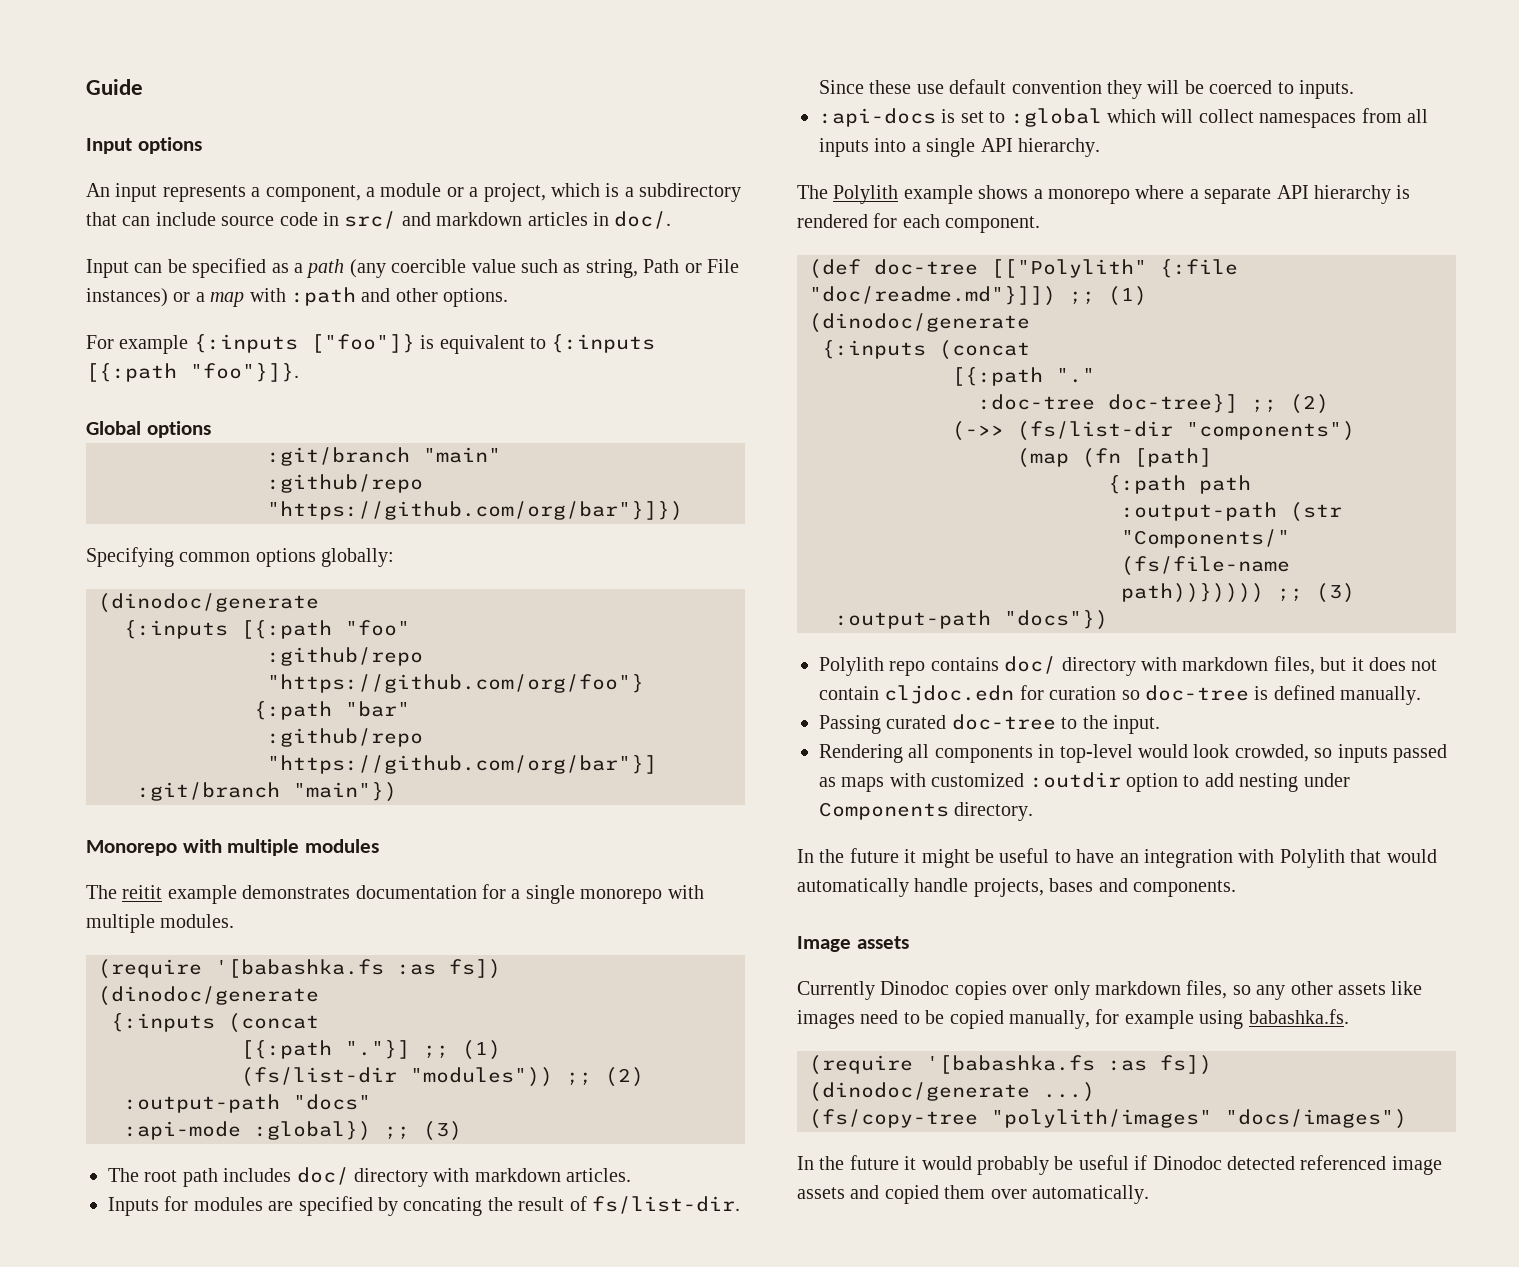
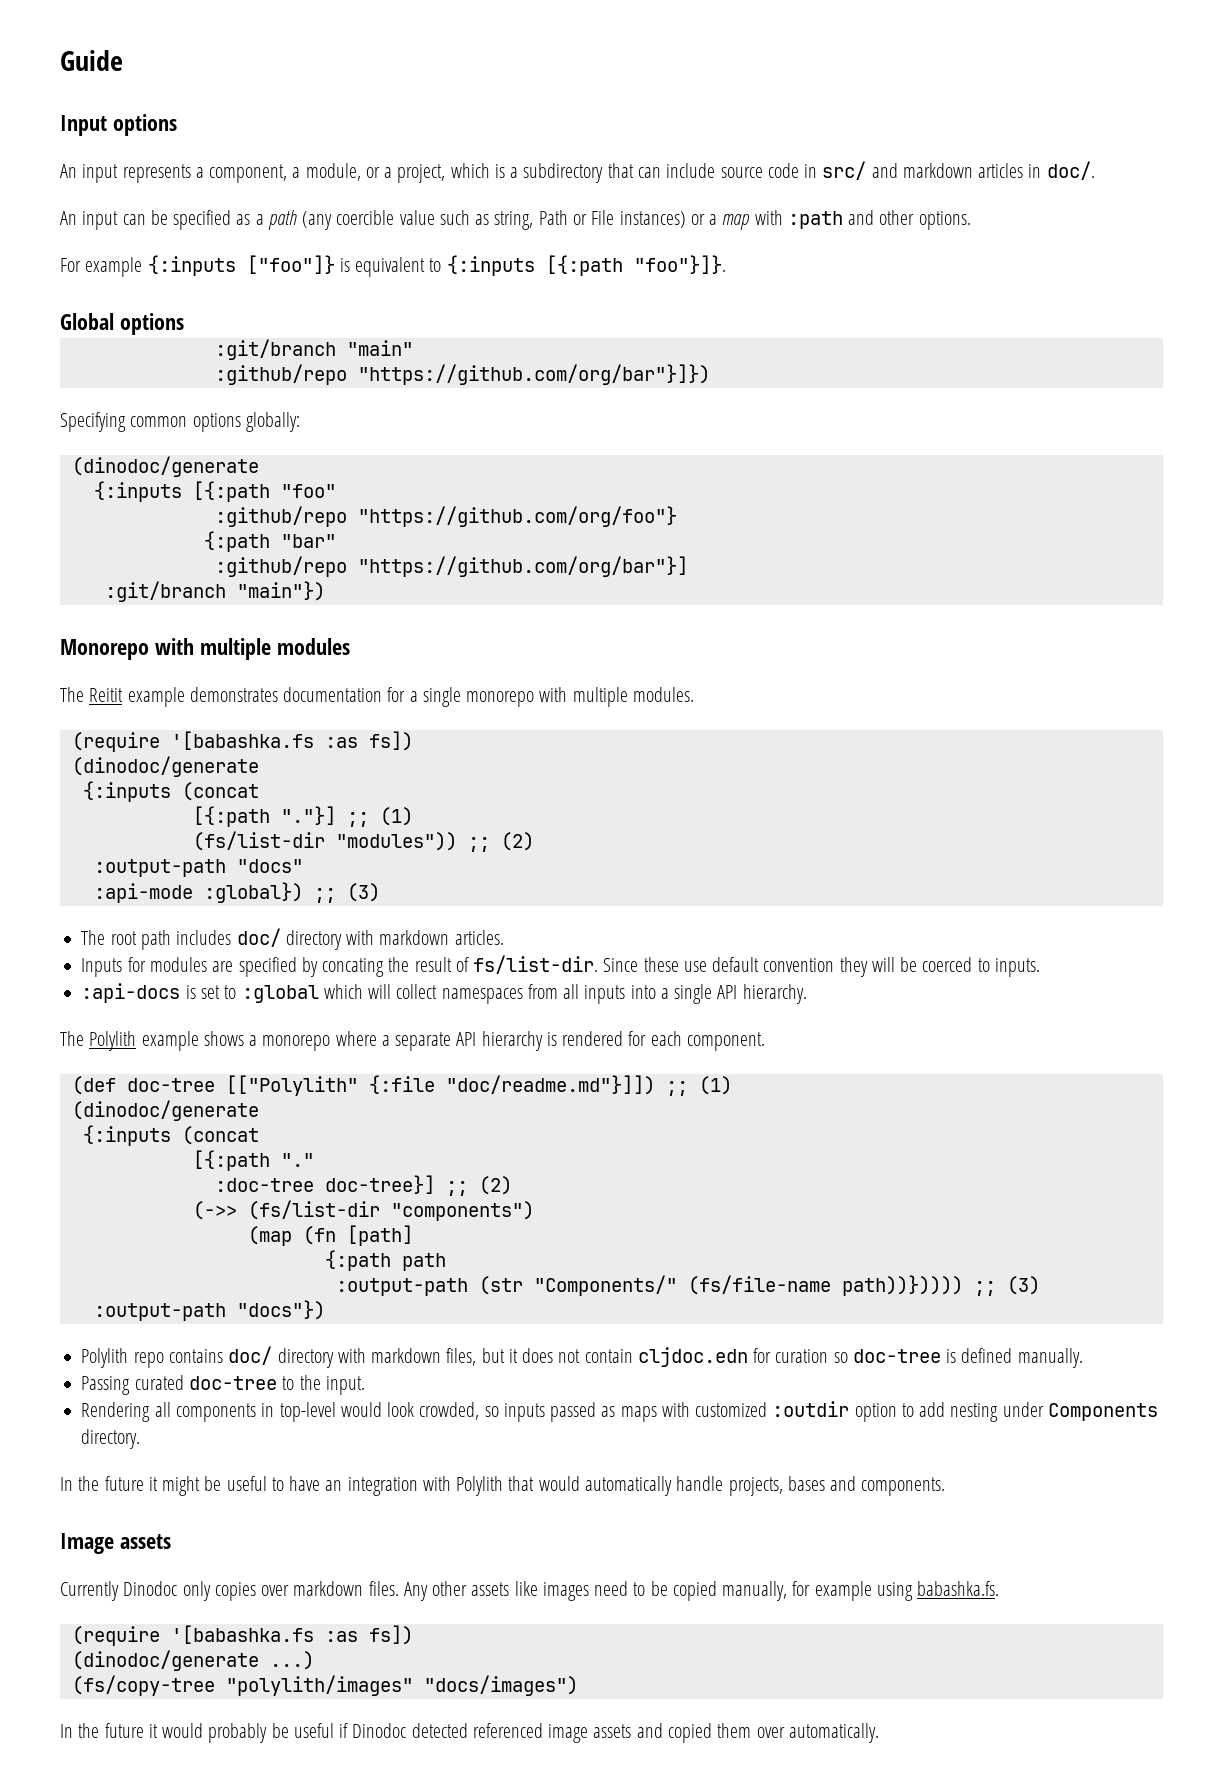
- An input represents a component, a module or a project, which is a subdirectory that can include source code in src/ and markdown articles in doc/.
+ An input represents a component, a module, or a project, which is a subdirectory that can include source code in src/ and markdown articles in doc/.
- Input can be specified as a path (any coercible value such as string, Path or File instances) or a map with :path and other options.
+ An input can be specified as a path (any coercible value such as string, Path or File instances) or a map with :path and other options.
- The reitit example demonstrates documentation for a single monorepo with multiple modules.
+ The Reitit example demonstrates documentation for a single monorepo with multiple modules.
- Currently Dinodoc copies over only markdown files, so any other assets like images need to be copied manually, for example using babashka.fs.
+ Currently Dinodoc only copies over markdown files. Any other assets like images need to be copied manually, for example using babashka.fs.

